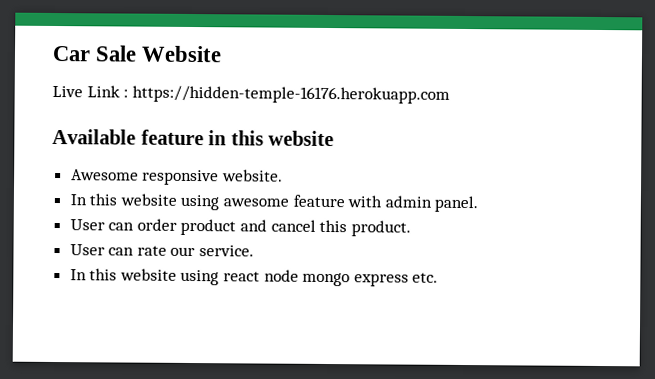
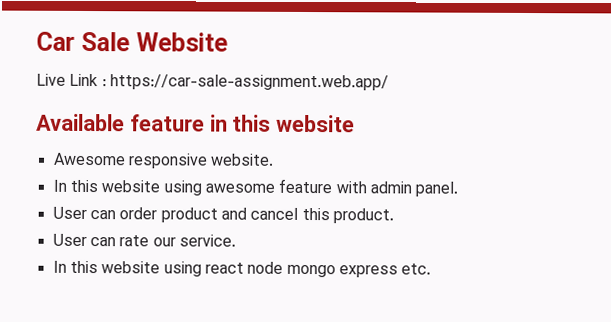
- Live Link : https://hidden-temple-16176.herokuapp.com
+ Live Link : https://car-sale-assignment.web.app/

